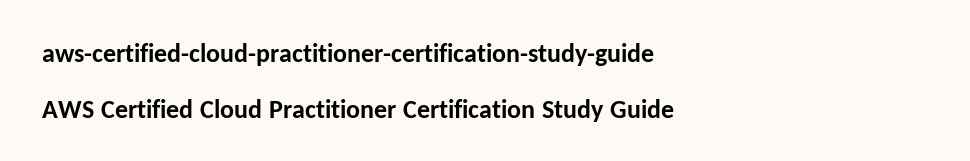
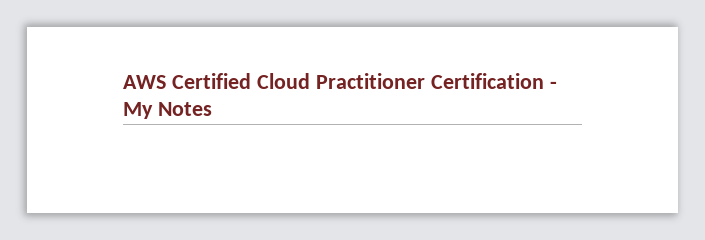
- aws-certified-cloud-practitioner-certification-study-guide
- AWS Certified Cloud Practitioner Certification Study Guide
+ AWS Certified Cloud Practitioner Certification - My Notes

